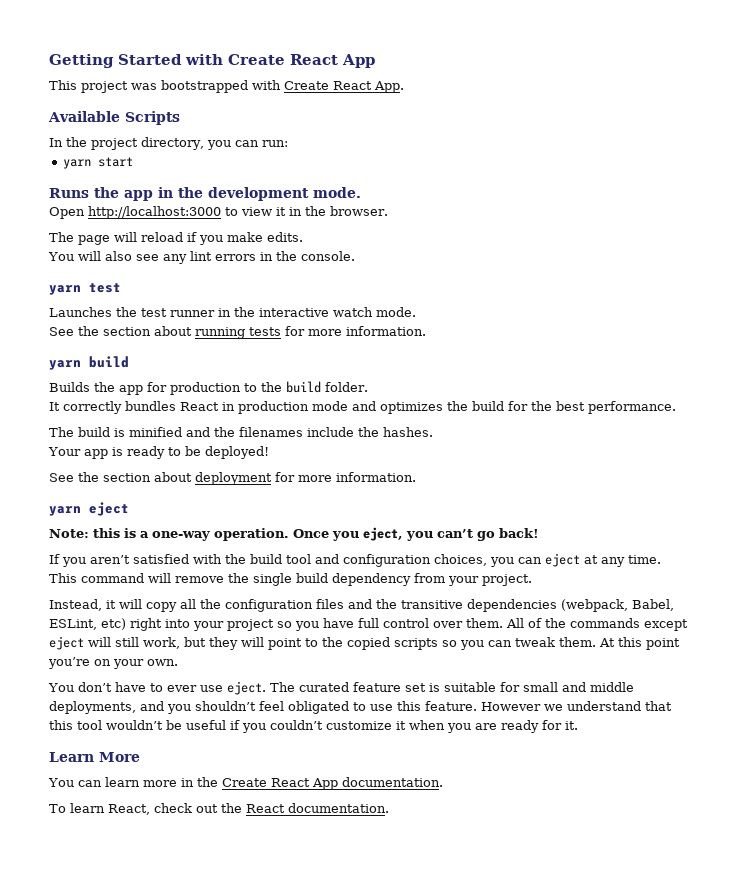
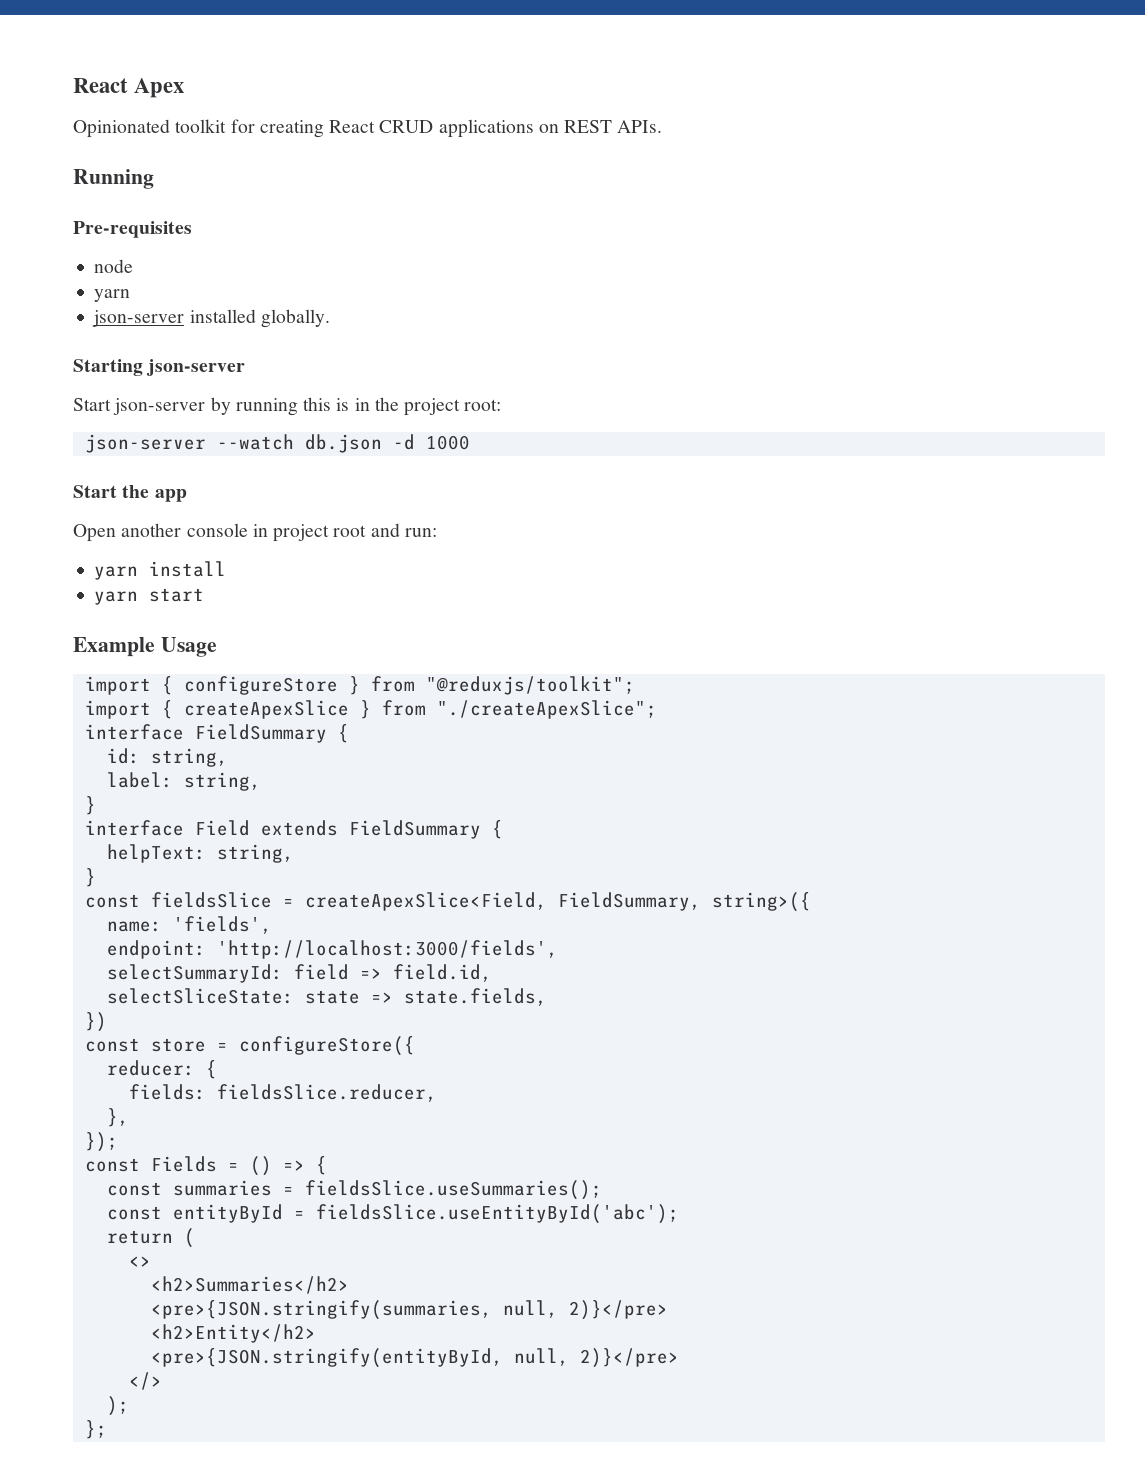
- Getting Started with Create React App
- This project was bootstrapped with Create React App.
- Available Scripts
- In the project directory, you can run:
+ React Apex
+ Opinionated toolkit for creating React CRUD applications on REST APIs.
+ Running
+ Pre-requisites
+ node
+ yarn
+ json-server installed globally.
+ Starting json-server
+ Start json-server by running this is in the project root:
+ json-server --watch db.json -d 1000
+ Start the app
+ Open another console in project root and run:
+ yarn install
- Runs the app in the development mode.
- Open http://localhost:3000 to view it in the browser.
- The page will reload if you make edits.
- You will also see any lint errors in the console.
- yarn test
- Launches the test runner in the interactive watch mode.
- See the section about running tests for more information.
- yarn build
- Builds the app for production to the build folder.
- It correctly bundles React in production mode and optimizes the build for the best performance.
- The build is minified and the filenames include the hashes.
- Your app is ready to be deployed!
- See the section about deployment for more information.
- yarn eject
- Note: this is a one-way operation. Once you eject, you can’t go back!
- If you aren’t satisfied with the build tool and configuration choices, you can eject at any time. This command will remove the single build dependency from your project.
- Instead, it will copy all the configuration files and the transitive dependencies (webpack, Babel, ESLint, etc) right into your project so you have full control over them. All of the commands except eject will still work, but they will point to the copied scripts so you can tweak them. At this point you’re on your own.
- You don’t have to ever use eject. The curated feature set is suitable for small and middle deployments, and you shouldn’t feel obligated to use this feature. However we understand that this tool wouldn’t be useful if you couldn’t customize it when you are ready for it.
- Learn More
- You can learn more in the Create React App documentation.
- To learn React, check out the React documentation.
+ Example Usage
+ import { configureStore } from "@reduxjs/toolkit";
+ import { createApexSlice } from "./createApexSlice";
+ interface FieldSummary {
+ id: string,
+ label: string,
+ }
+ interface Field extends FieldSummary {
+ helpText: string,
+ }
+ const fieldsSlice = createApexSlice<Field, FieldSummary, string>({
+ name: 'fields',
+ endpoint: 'http://localhost:3000/fields',
+ selectSummaryId: field => field.id,
+ selectSliceState: state => state.fields,
+ })
+ const store = configureStore({
+ reducer: {
+ fields: fieldsSlice.reducer,
+ },
+ });
+ const Fields = () => {
+ const summaries = fieldsSlice.useSummaries();
+ const entityById = fieldsSlice.useEntityById('abc');
+ return (
+ <>
+ <h2>Summaries</h2>
+ <pre>{JSON.stringify(summaries, null, 2)}</pre>
+ <h2>Entity</h2>
+ <pre>{JSON.stringify(entityById, null, 2)}</pre>
+ </>
+ );
+ };

